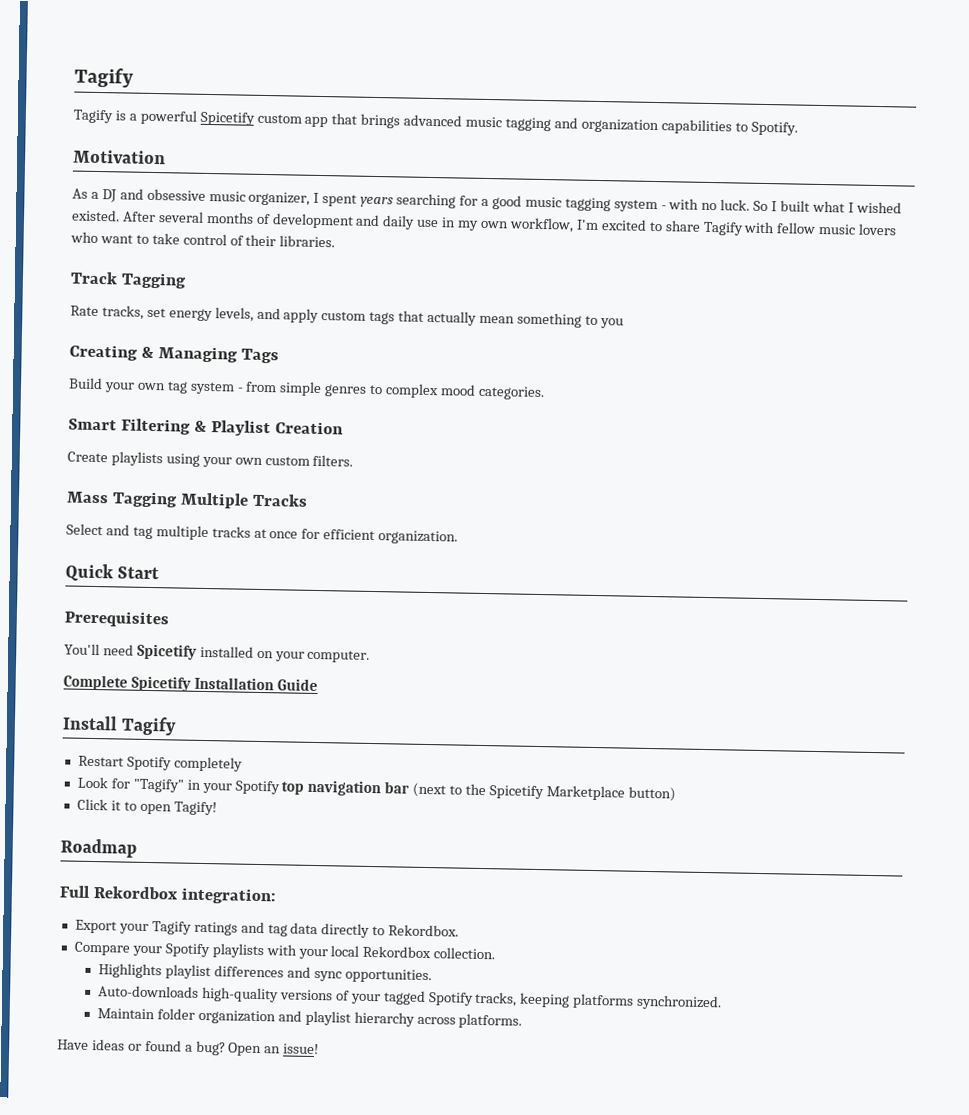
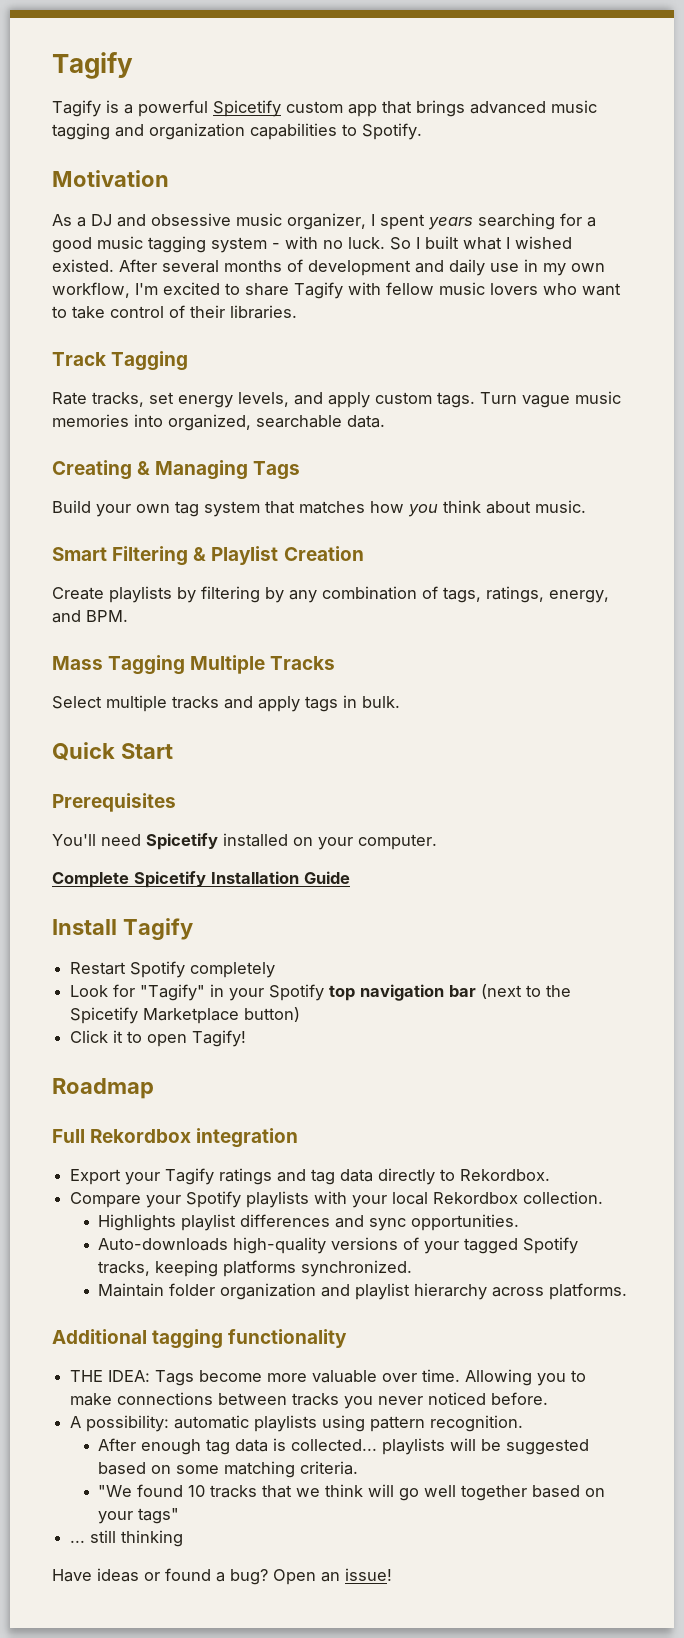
- Rate tracks, set energy levels, and apply custom tags that actually mean something to you
+ Rate tracks, set energy levels, and apply custom tags. Turn vague music memories into organized, searchable data.
- Build your own tag system - from simple genres to complex mood categories.
+ Build your own tag system that matches how you think about music.
- Create playlists using your own custom filters.
+ Create playlists by filtering by any combination of tags, ratings, energy, and BPM.
- Select and tag multiple tracks at once for efficient organization.
+ Select multiple tracks and apply tags in bulk.
- Full Rekordbox integration:
+ Full Rekordbox integration
+ Additional tagging functionality
+ THE IDEA: Tags become more valuable over time. Allowing you to make connections between tracks you never noticed before.
+ A possibility: automatic playlists using pattern recognition.
+ After enough tag data is collected... playlists will be suggested based on some matching criteria.
+ "We found 10 tracks that we think will go well together based on your tags"
+ ... still thinking

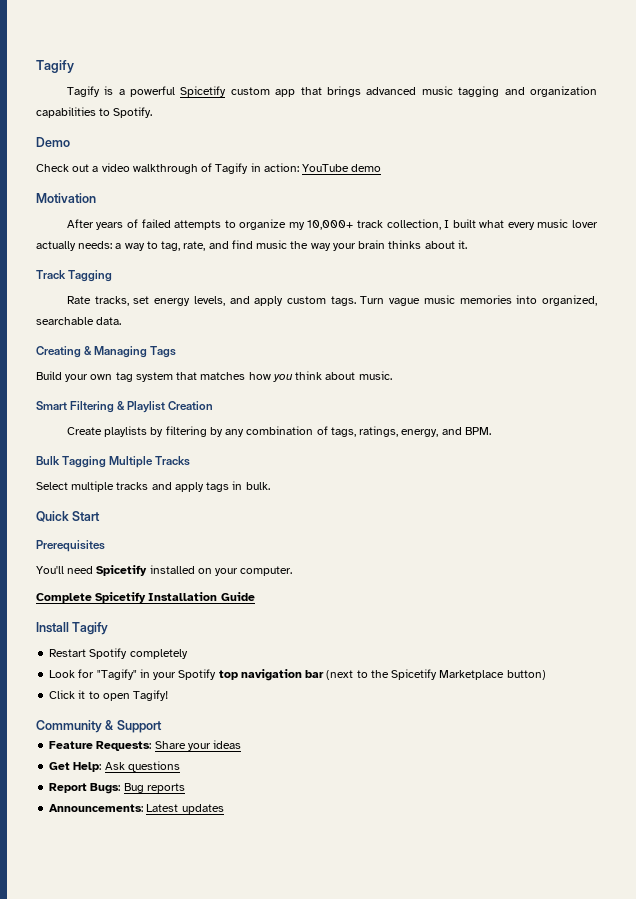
+ Demo
+ Check out a video walkthrough of Tagify in action: YouTube demo
  Motivation
- As a DJ and obsessive music organizer, I spent years searching for a good music tagging system - with no luck. So I built what I wished existed. After several months of development and daily use in my own workflow, I'm excited to share Tagify with fellow music lovers who want to take control of their libraries.
+ After years of failed attempts to organize my 10,000+ track collection, I built what every music lover actually needs: a way to tag, rate, and find music the way your brain thinks about it.
- Mass Tagging Multiple Tracks
+ Bulk Tagging Multiple Tracks
- Roadmap
- Full Rekordbox integration
- Export your Tagify ratings and tag data directly to Rekordbox.
- Compare your Spotify playlists with your local Rekordbox collection.
- Highlights playlist differences and sync opportunities.
- Auto-downloads high-quality versions of your tagged Spotify tracks, keeping platforms synchronized.
- Maintain folder organization and playlist hierarchy across platforms.
- Additional tagging functionality
- THE IDEA: Tags become more valuable over time. Allowing you to make connections between tracks you never noticed before.
- A possibility: automatic playlists using pattern recognition.
- After enough tag data is collected... playlists will be suggested based on some matching criteria.
- "We found 10 tracks that we think will go well together based on your tags"
- ... still thinking
- Have ideas or found a bug? Open an issue!
+ Community & Support
+ Feature Requests: Share your ideas
+ Get Help: Ask questions
+ Report Bugs: Bug reports
+ Announcements: Latest updates

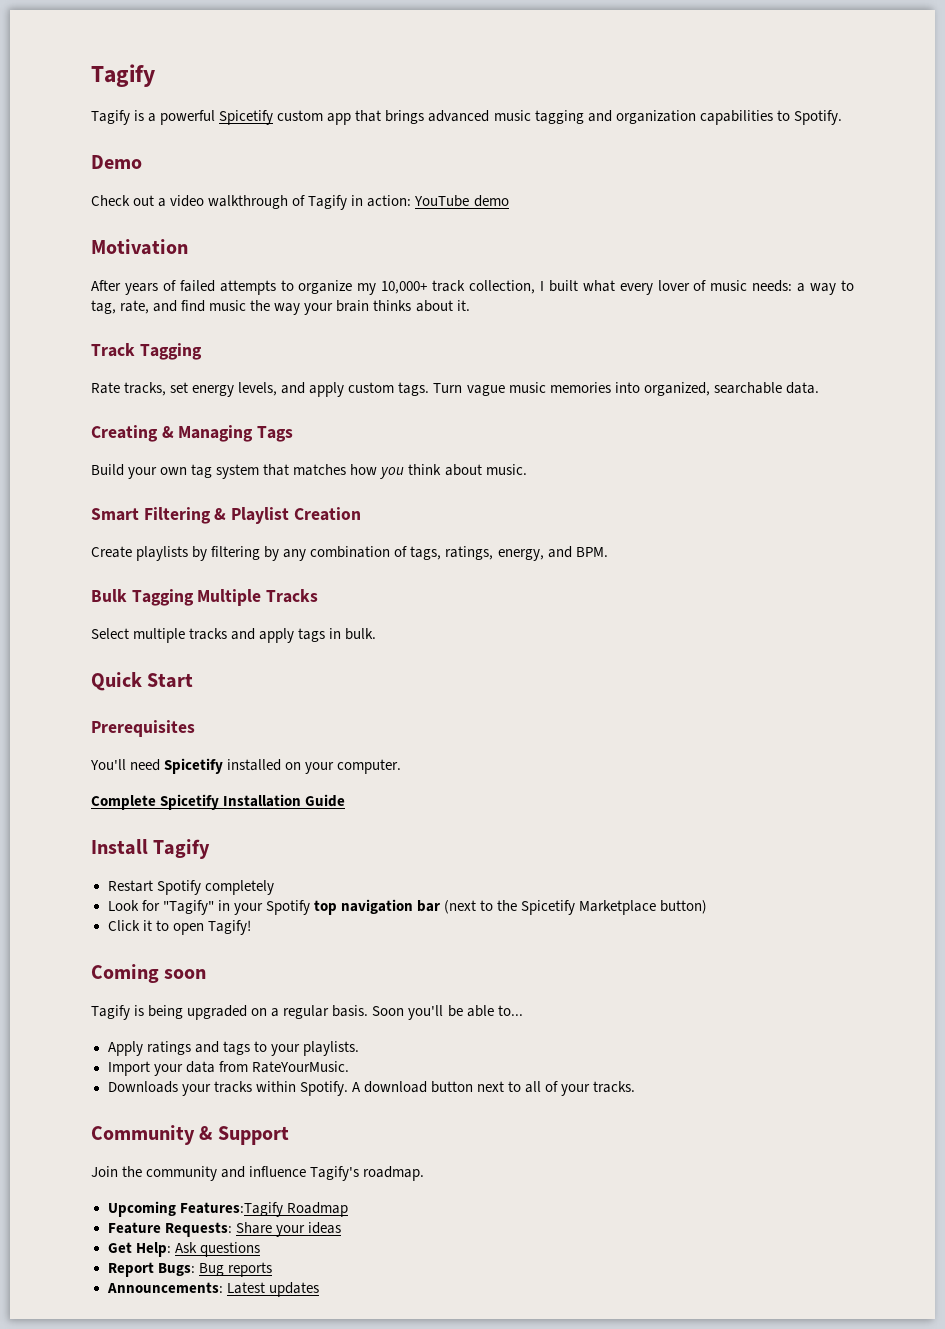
- After years of failed attempts to organize my 10,000+ track collection, I built what every music lover actually needs: a way to tag, rate, and find music the way your brain thinks about it.
+ After years of failed attempts to organize my 10,000+ track collection, I built what every lover of music needs: a way to tag, rate, and find music the way your brain thinks about it.
+ Coming soon
+ Tagify is being upgraded on a regular basis. Soon you'll be able to...
+ Apply ratings and tags to your playlists.
+ Import your data from RateYourMusic.
+ Downloads your tracks within Spotify. A download button next to all of your tracks.
  Community & Support
+ Join the community and influence Tagify's roadmap.
+ Upcoming Features:Tagify Roadmap

